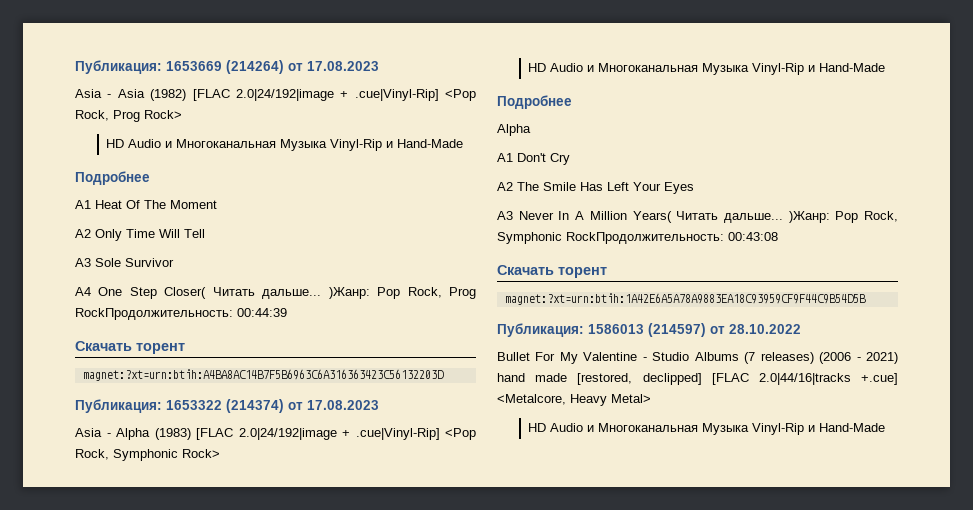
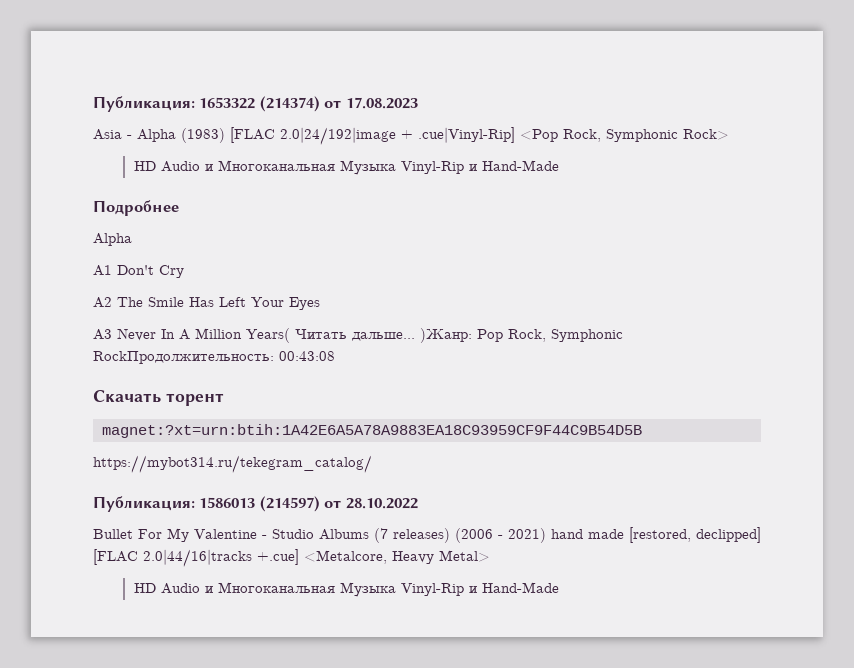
- Публикация: 1653669 (214264) от 17.08.2023
- Asia - Asia (1982) [FLAC 2.0|24/192|image + .cue|Vinyl-Rip] <Pop Rock, Prog Rock>
- HD Audio и Многоканальная Музыка Vinyl-Rip и Hand-Made
- Подробнее
- A1 Heat Of The Moment
- A2 Only Time Will Tell
- A3 Sole Survivor
- A4 One Step Closer( Читать дальше... )Жанр: Pop Rock, Prog RockПродолжительность: 00:44:39
- Скачать торент
- magnet:?xt=urn:btih:A4BA8AC14B7F5B6963C6A316363423C56132203D
+ https://mybot314.ru/tekegram_catalog/

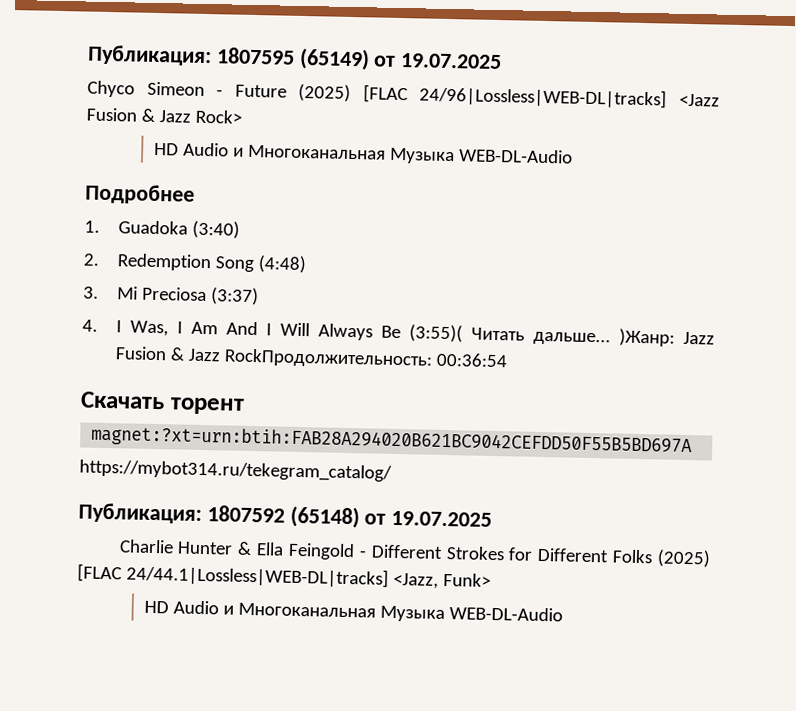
- Публикация: 1653322 (214374) от 17.08.2023
- Asia - Alpha (1983) [FLAC 2.0|24/192|image + .cue|Vinyl-Rip] <Pop Rock, Symphonic Rock>
- HD Audio и Многоканальная Музыка Vinyl-Rip и Hand-Made
+ Публикация: 1807595 (65149) от 19.07.2025
+ Chyco Simeon - Future (2025) [FLAC 24/96|Lossless|WEB-DL|tracks] <Jazz Fusion & Jazz Rock>
+ HD Audio и Многоканальная Музыка WEB-DL-Audio
  Подробнее
- Alpha
- A1 Don't Cry
- A2 The Smile Has Left Your Eyes
- A3 Never In A Million Years( Читать дальше... )Жанр: Pop Rock, Symphonic RockПродолжительность: 00:43:08
+ 1. Guadoka (3:40)
+ 2. Redemption Song (4:48)
+ 3. Mi Preciosa (3:37)
+ 4. I Was, I Am And I Will Always Be (3:55)( Читать дальше... )Жанр: Jazz Fusion & Jazz RockПродолжительность: 00:36:54
- magnet:?xt=urn:btih:1A42E6A5A78A9883EA18C93959CF9F44C9B54D5B
+ magnet:?xt=urn:btih:FAB28A294020B621BC9042CEFDD50F55B5BD697A
- Публикация: 1586013 (214597) от 28.10.2022
- Bullet For My Valentine - Studio Albums (7 releases) (2006 - 2021) hand made [restored, declipped] [FLAC 2.0|44/16|tracks +.cue] <Metalcore, Heavy Metal>
- HD Audio и Многоканальная Музыка Vinyl-Rip и Hand-Made
+ Публикация: 1807592 (65148) от 19.07.2025
+ Charlie Hunter & Ella Feingold - Different Strokes for Different Folks (2025) [FLAC 24/44.1|Lossless|WEB-DL|tracks] <Jazz, Funk>
+ HD Audio и Многоканальная Музыка WEB-DL-Audio

